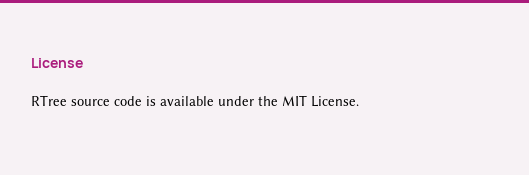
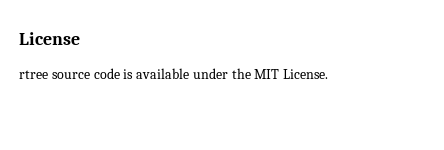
- RTree source code is available under the MIT License.
+ rtree source code is available under the MIT License.

